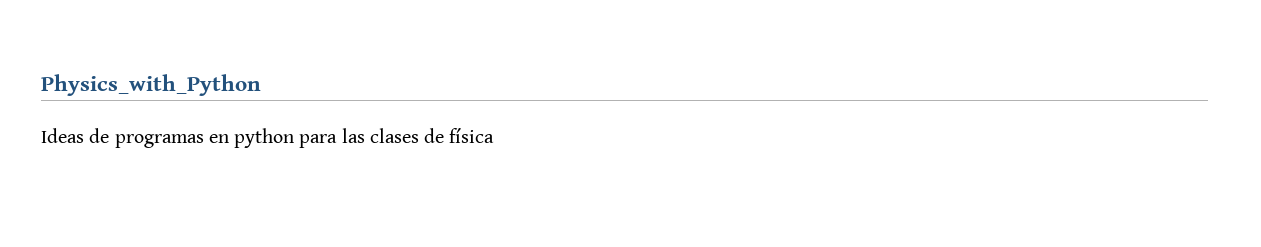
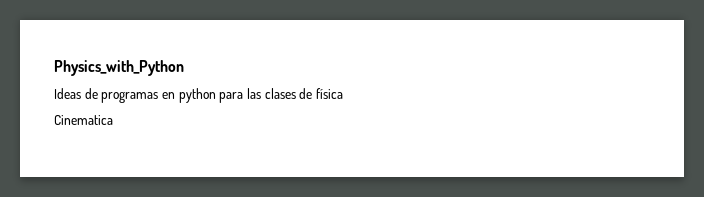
+ Cinematica

